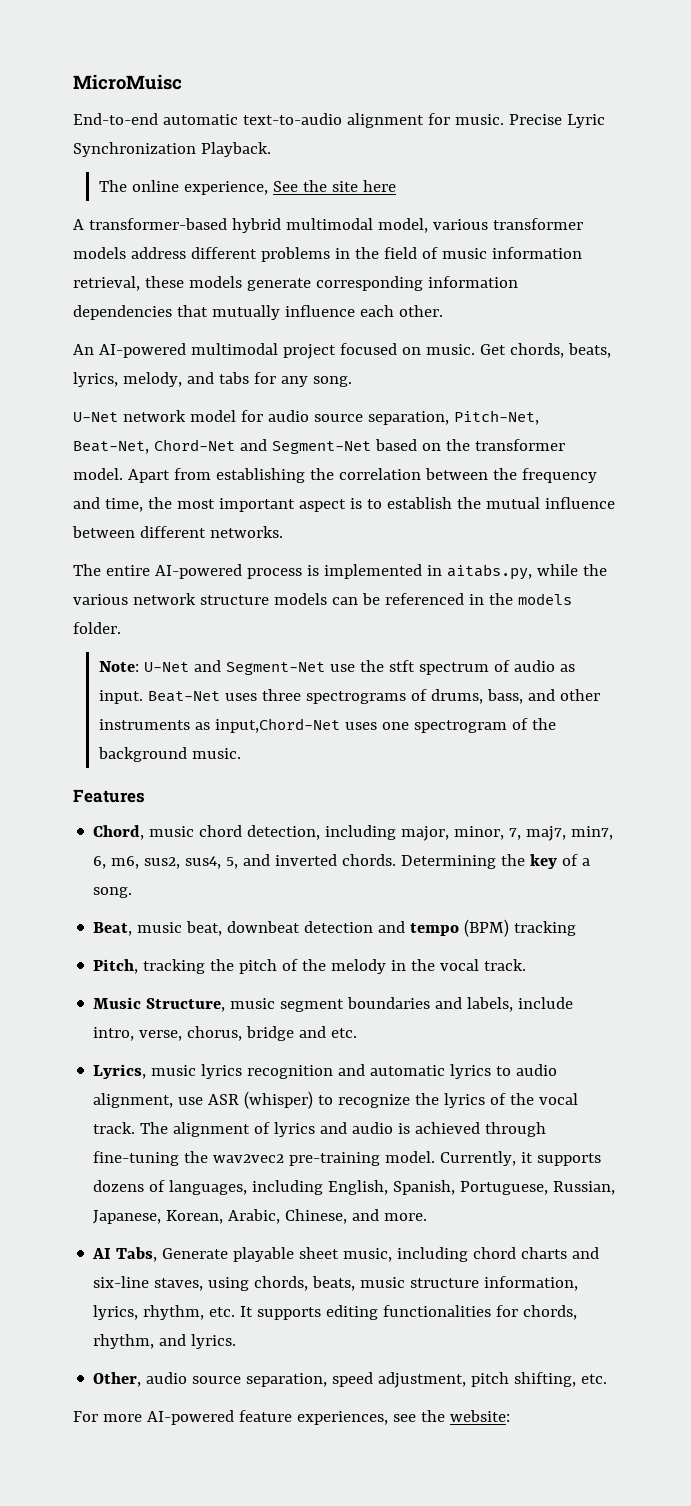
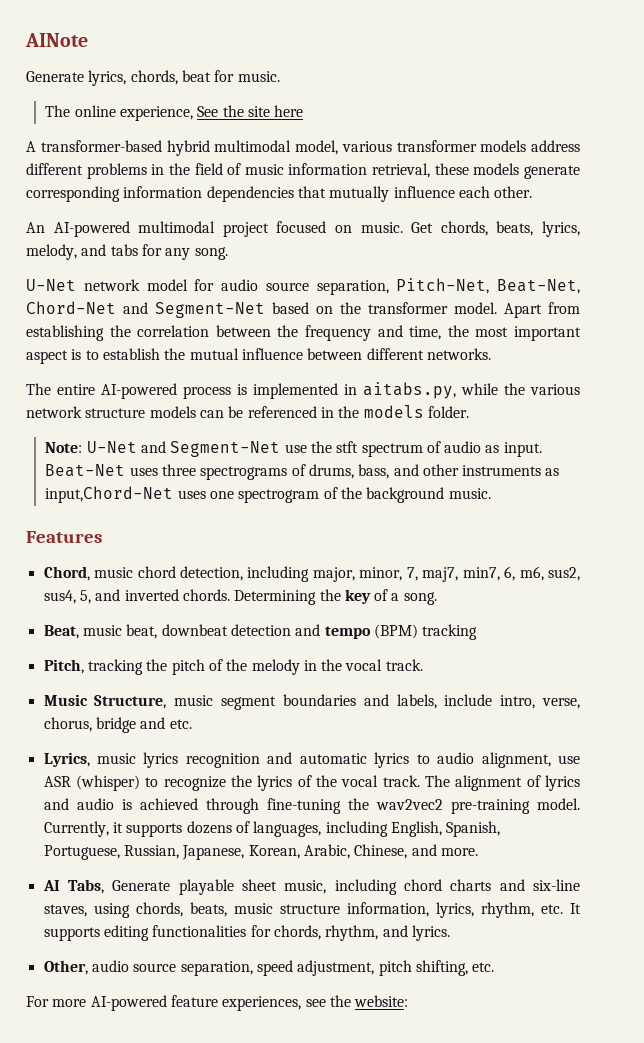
- MicroMuisc
- End-to-end automatic text-to-audio alignment for music. Precise Lyric Synchronization Playback.
+ AINote
+ Generate lyrics, chords, beat for music.

